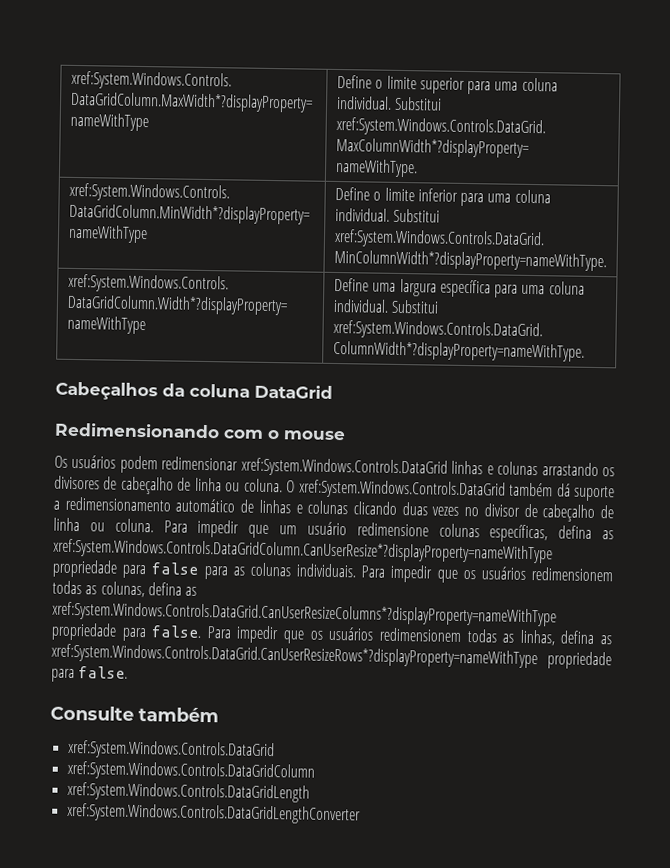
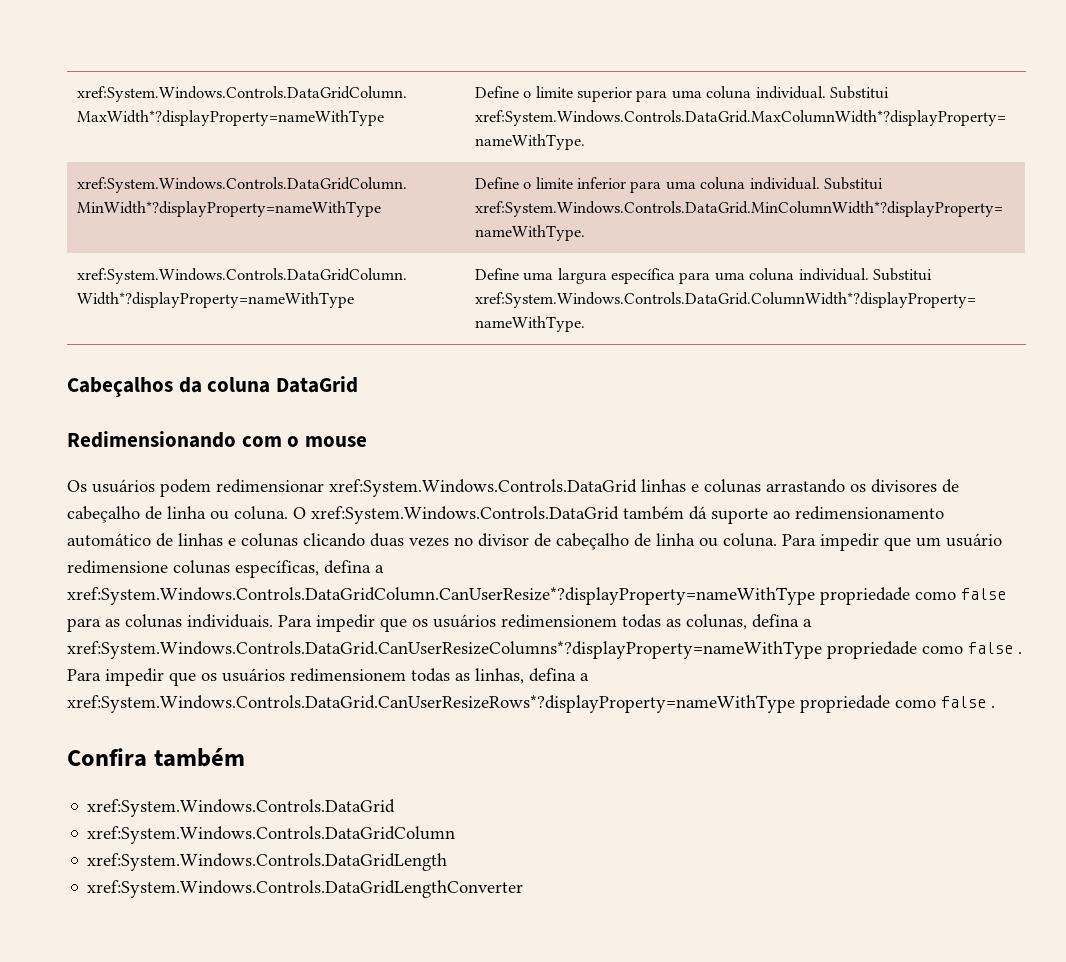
- O xref:System.Windows.Controls.DataGrid também dá suporte a redimensionamento automático de linhas e colunas clicando duas vezes no divisor de cabeçalho de linha ou coluna.
+ O xref:System.Windows.Controls.DataGrid também dá suporte ao redimensionamento automático de linhas e colunas clicando duas vezes no divisor de cabeçalho de linha ou coluna.
- Para impedir que um usuário redimensione colunas específicas, defina as xref:System.Windows.Controls.DataGridColumn.CanUserResize*?displayProperty=nameWithType propriedade para false para as colunas individuais.
+ Para impedir que um usuário redimensione colunas específicas, defina a xref:System.Windows.Controls.DataGridColumn.CanUserResize*?displayProperty=nameWithType propriedade como false para as colunas individuais.
- Para impedir que os usuários redimensionem todas as colunas, defina as xref:System.Windows.Controls.DataGrid.CanUserResizeColumns*?displayProperty=nameWithType propriedade para false.
+ Para impedir que os usuários redimensionem todas as colunas, defina a xref:System.Windows.Controls.DataGrid.CanUserResizeColumns*?displayProperty=nameWithType propriedade como false .
- Para impedir que os usuários redimensionem todas as linhas, defina as xref:System.Windows.Controls.DataGrid.CanUserResizeRows*?displayProperty=nameWithType propriedade para false.
- Consulte também
+ Para impedir que os usuários redimensionem todas as linhas, defina a xref:System.Windows.Controls.DataGrid.CanUserResizeRows*?displayProperty=nameWithType propriedade como false .
+ Confira também

